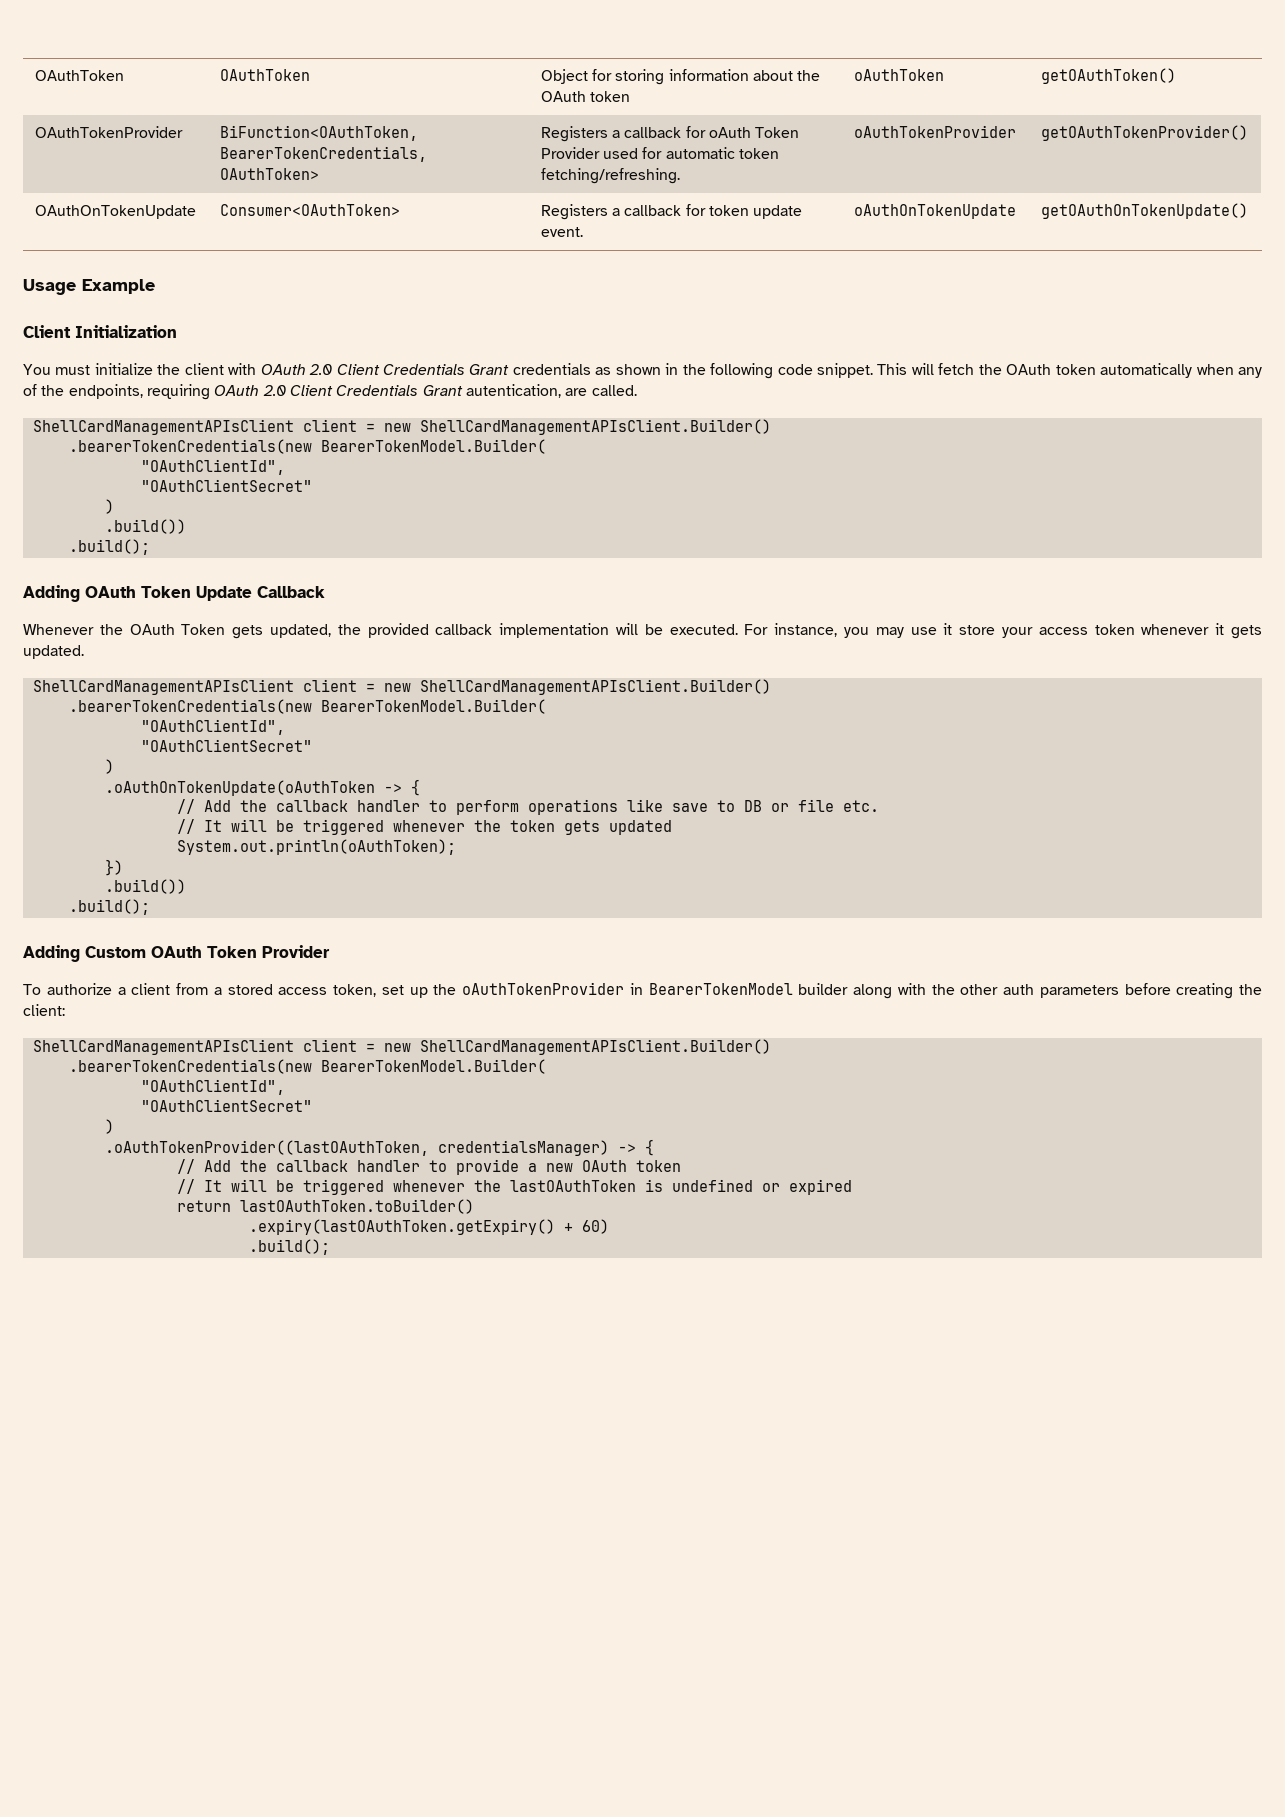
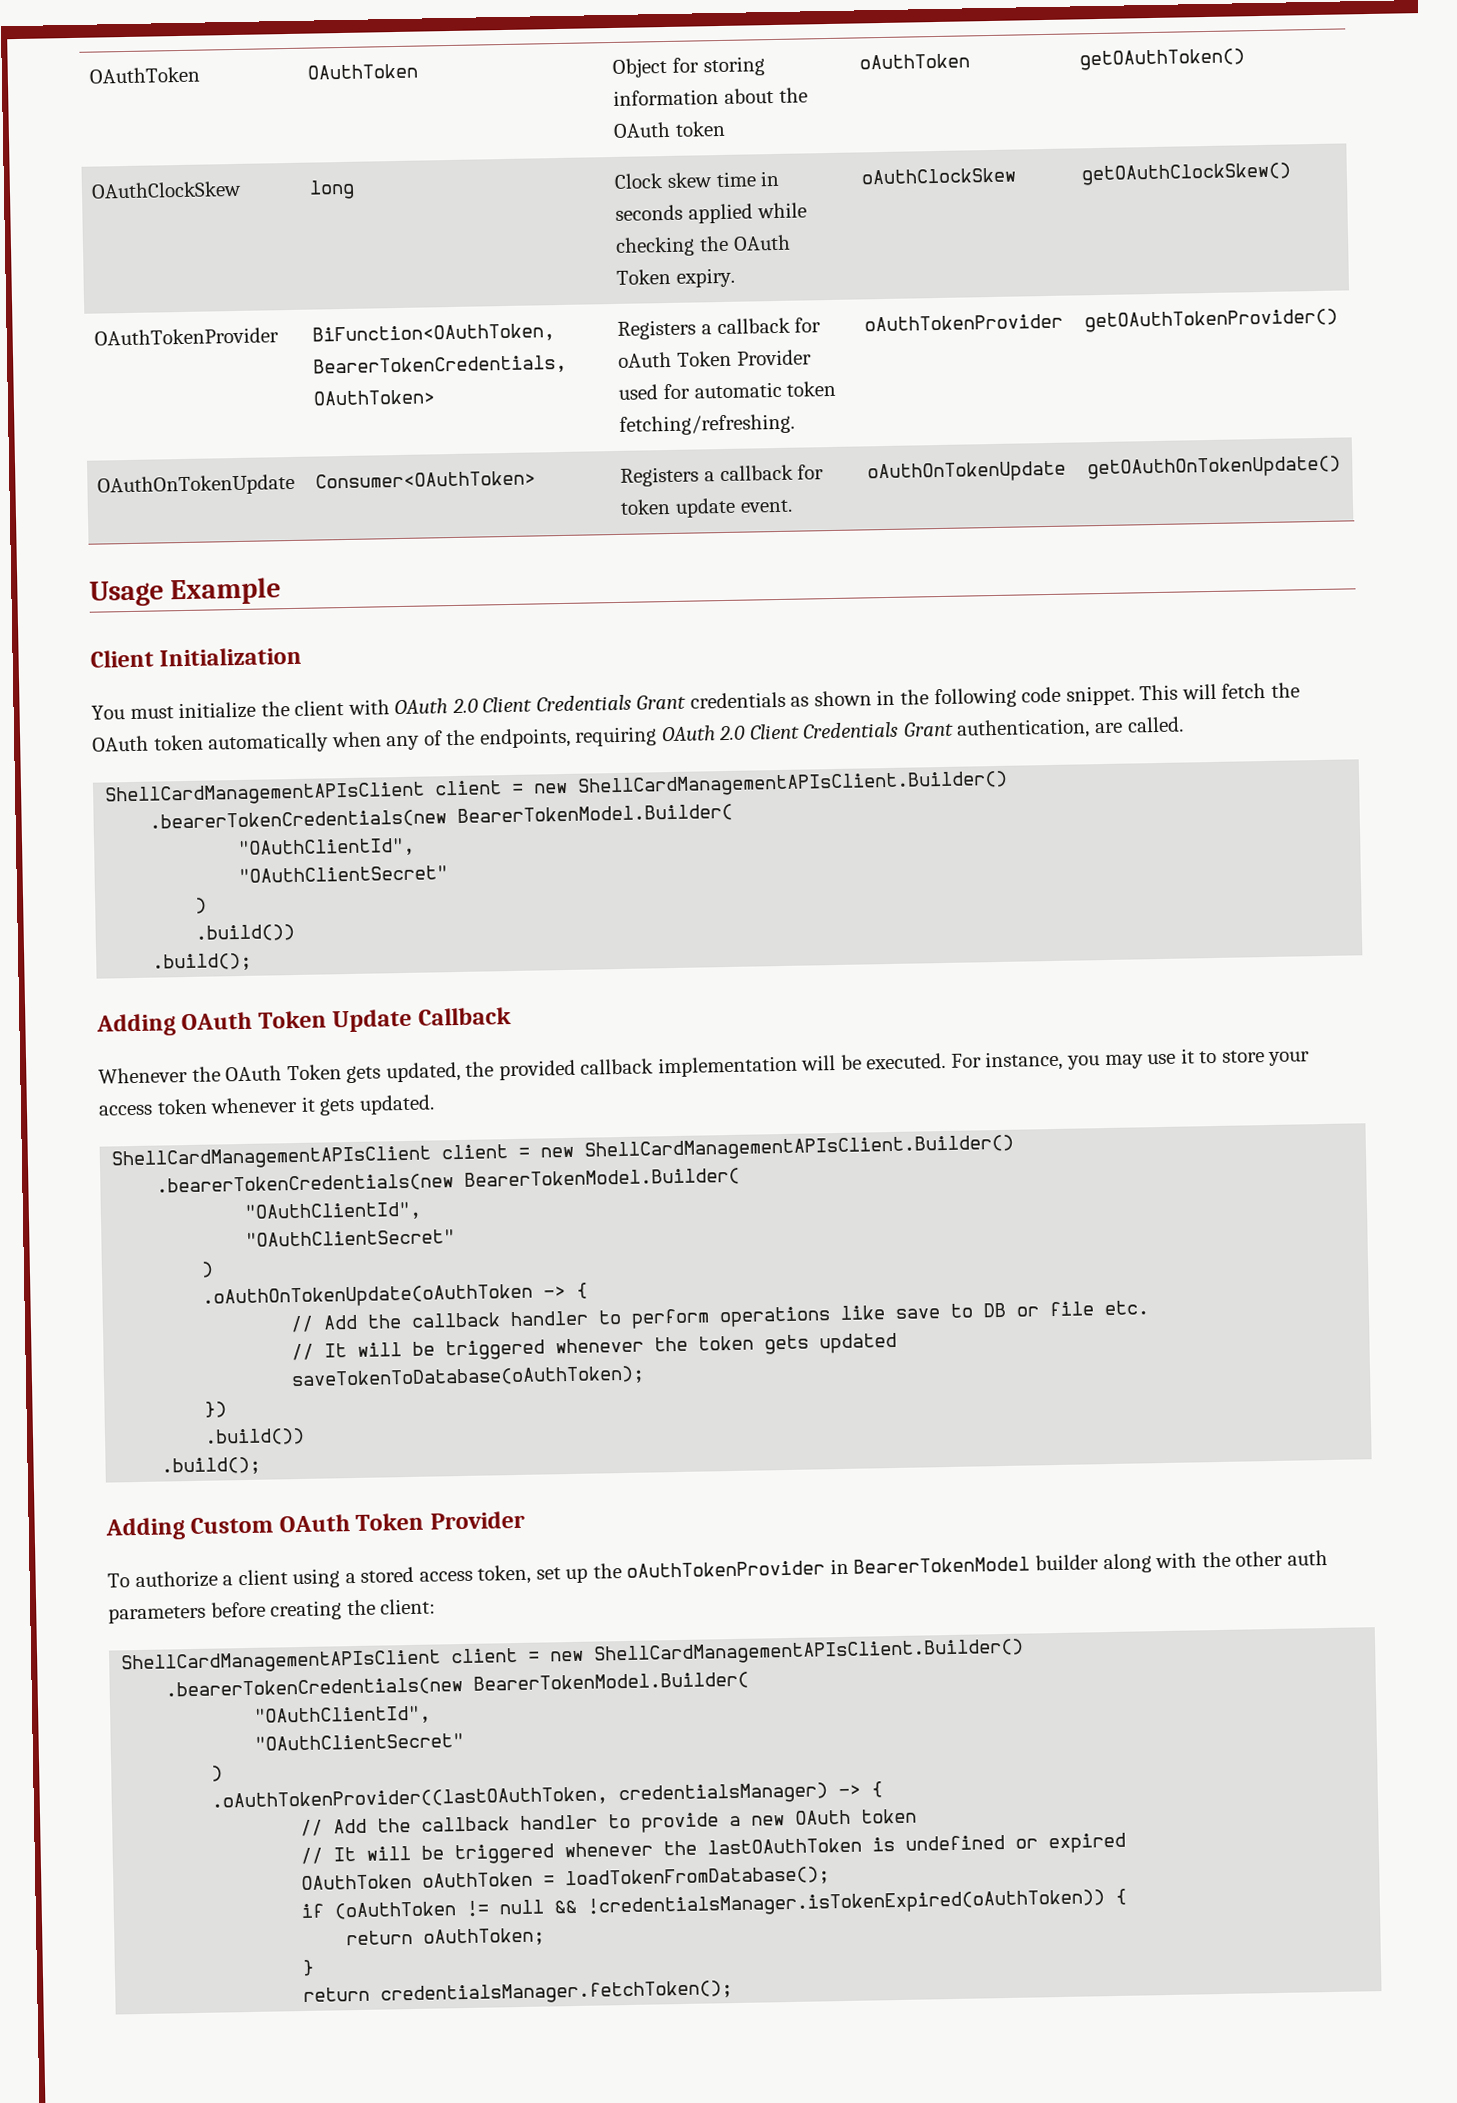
+ OAuthClockSkew | long | Clock skew time in seconds applied while checking the OAuth Token expiry. | oAuthClockSkew | getOAuthClockSkew()
- This will fetch the OAuth token automatically when any of the endpoints, requiring OAuth 2.0 Client Credentials Grant autentication, are called.
+ This will fetch the OAuth token automatically when any of the endpoints, requiring OAuth 2.0 Client Credentials Grant authentication, are called.
- For instance, you may use it store your access token whenever it gets updated.
+ For instance, you may use it to store your access token whenever it gets updated.
- System.out.println(oAuthToken);
+ saveTokenToDatabase(oAuthToken);
- To authorize a client from a stored access token, set up the oAuthTokenProvider in BearerTokenModel builder along with the other auth parameters before creating the client:
+ To authorize a client using a stored access token, set up the oAuthTokenProvider in BearerTokenModel builder along with the other auth parameters before creating the client:
- return lastOAuthToken.toBuilder()
- .expiry(lastOAuthToken.getExpiry() + 60)
- .build();
+ OAuthToken oAuthToken = loadTokenFromDatabase();
+ if (oAuthToken != null && !credentialsManager.isTokenExpired(oAuthToken)) {
+ return oAuthToken;
+ }
+ return credentialsManager.fetchToken();

